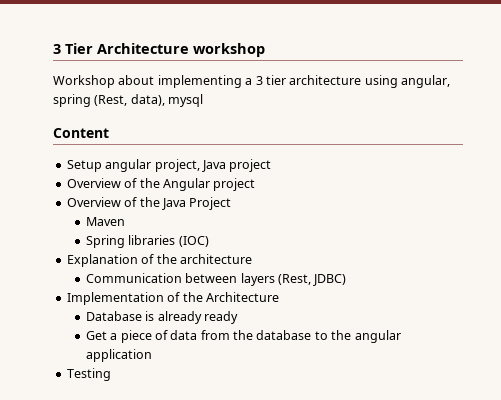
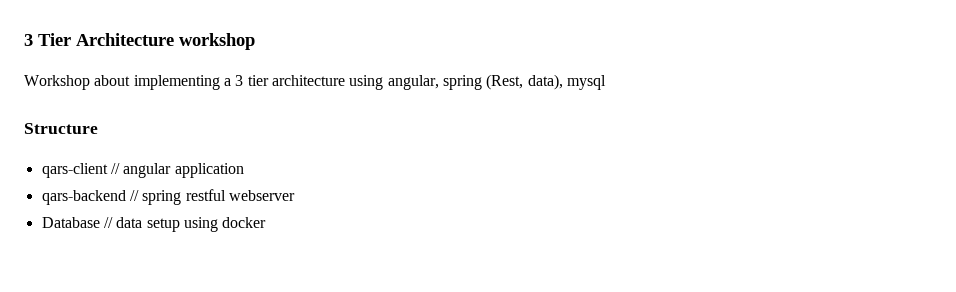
- Content
- Setup angular project, Java project
- Overview of the Angular project
- Overview of the Java Project
- Maven
- Spring libraries (IOC)
- Explanation of the architecture
- Communication between layers (Rest, JDBC)
- Implementation of the Architecture
- Database is already ready
- Get a piece of data from the database to the angular application
- Testing
+ Structure
+ qars-client // angular application
+ qars-backend // spring restful webserver
+ Database // data setup using docker

